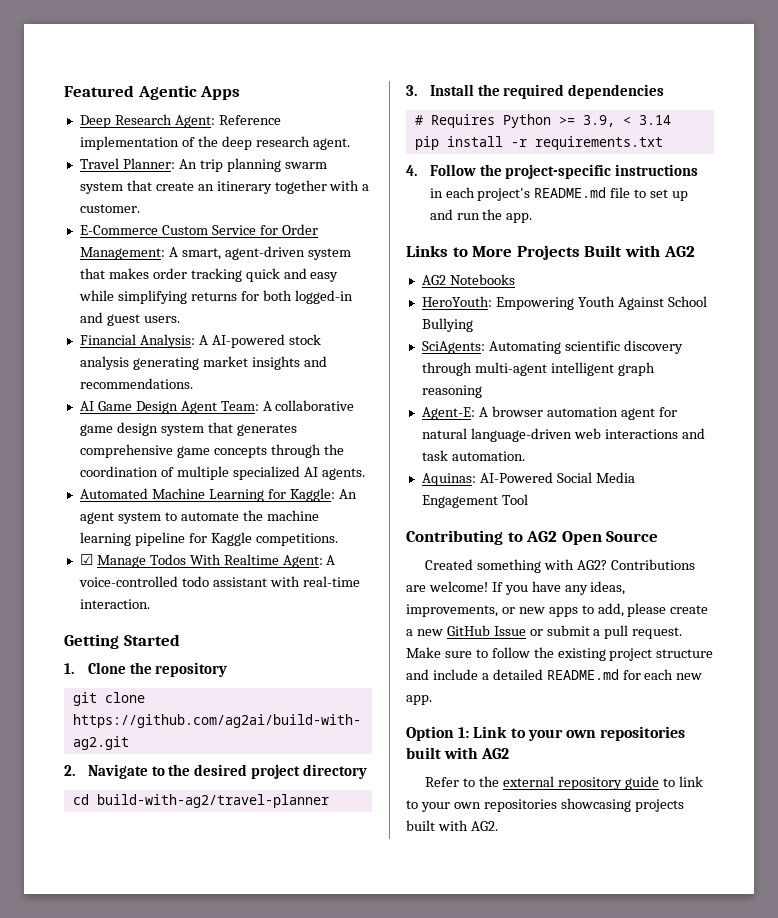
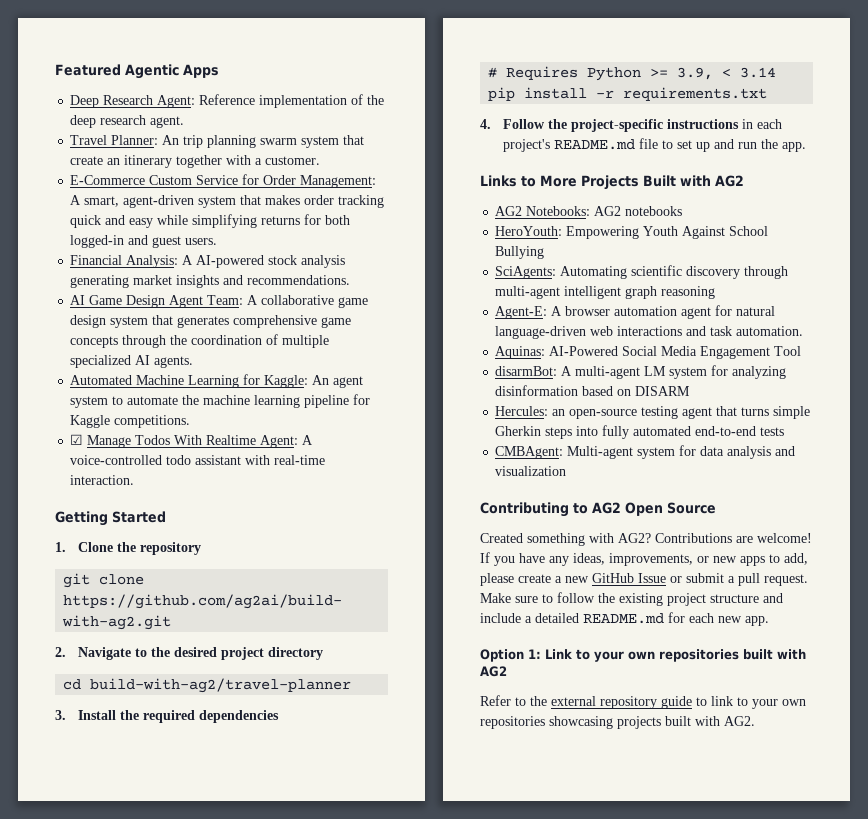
- AG2 Notebooks
+ AG2 Notebooks: AG2 notebooks
+ disarmBot: A multi-agent LM system for analyzing disinformation based on DISARM
+ Hercules: an open-source testing agent that turns simple Gherkin steps into fully automated end-to-end tests
+ CMBAgent: Multi-agent system for data analysis and visualization

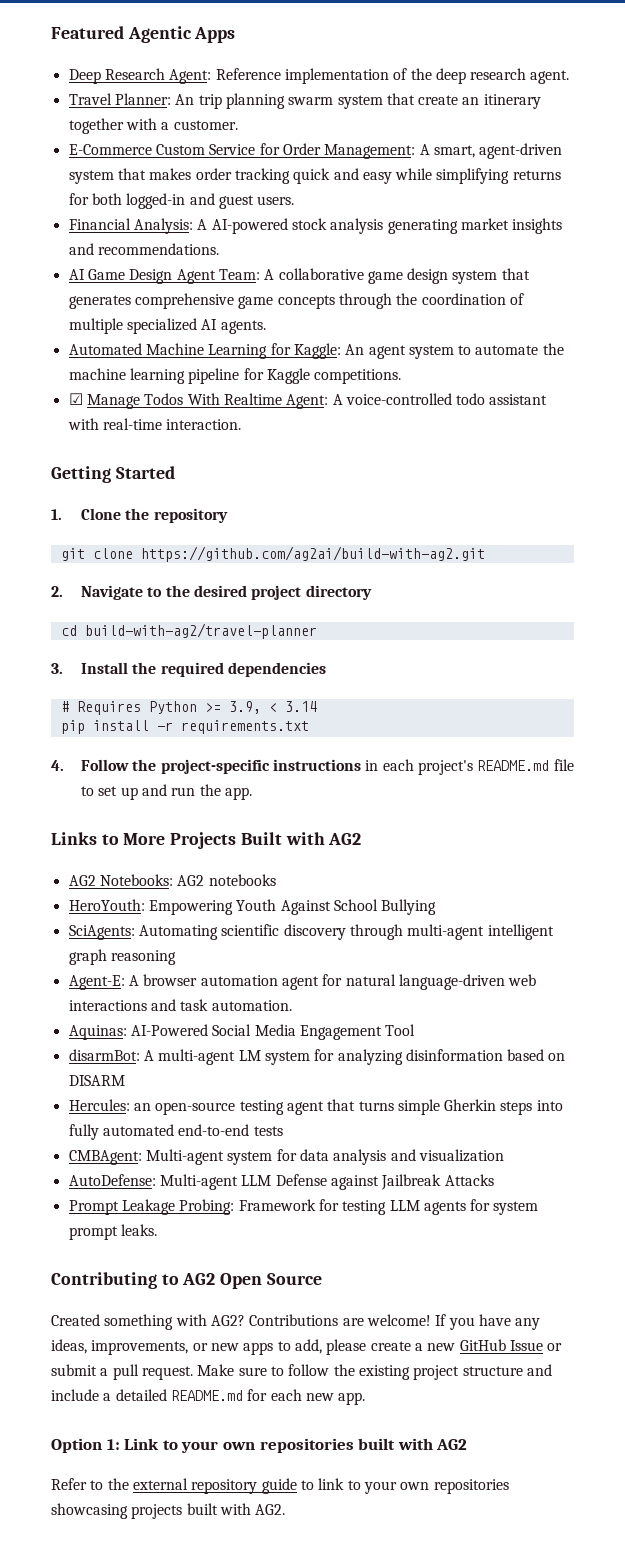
+ AutoDefense: Multi-agent LLM Defense against Jailbreak Attacks
+ Prompt Leakage Probing: Framework for testing LLM agents for system prompt leaks.

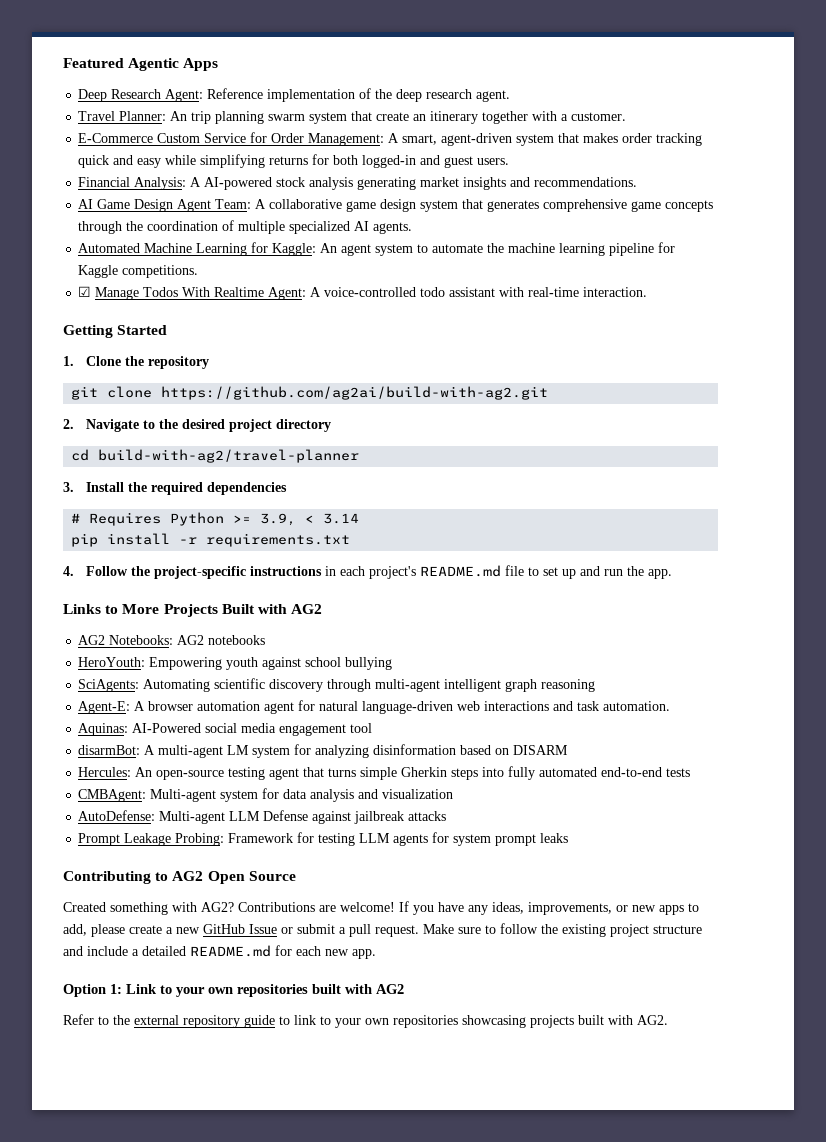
- HeroYouth: Empowering Youth Against School Bullying
+ HeroYouth: Empowering youth against school bullying
- Aquinas: AI-Powered Social Media Engagement Tool
+ Aquinas: AI-Powered social media engagement tool
- Hercules: an open-source testing agent that turns simple Gherkin steps into fully automated end-to-end tests
+ Hercules: An open-source testing agent that turns simple Gherkin steps into fully automated end-to-end tests
- AutoDefense: Multi-agent LLM Defense against Jailbreak Attacks
+ AutoDefense: Multi-agent LLM Defense against jailbreak attacks
- Prompt Leakage Probing: Framework for testing LLM agents for system prompt leaks.
+ Prompt Leakage Probing: Framework for testing LLM agents for system prompt leaks

